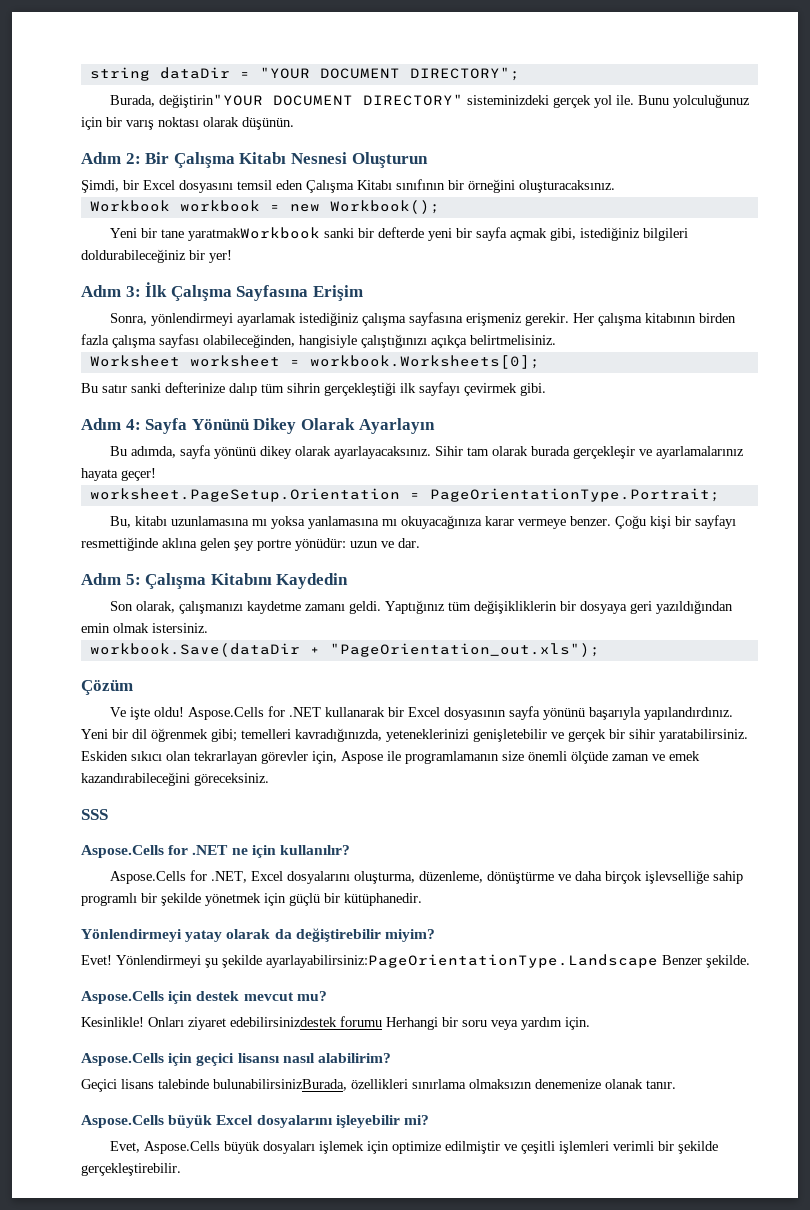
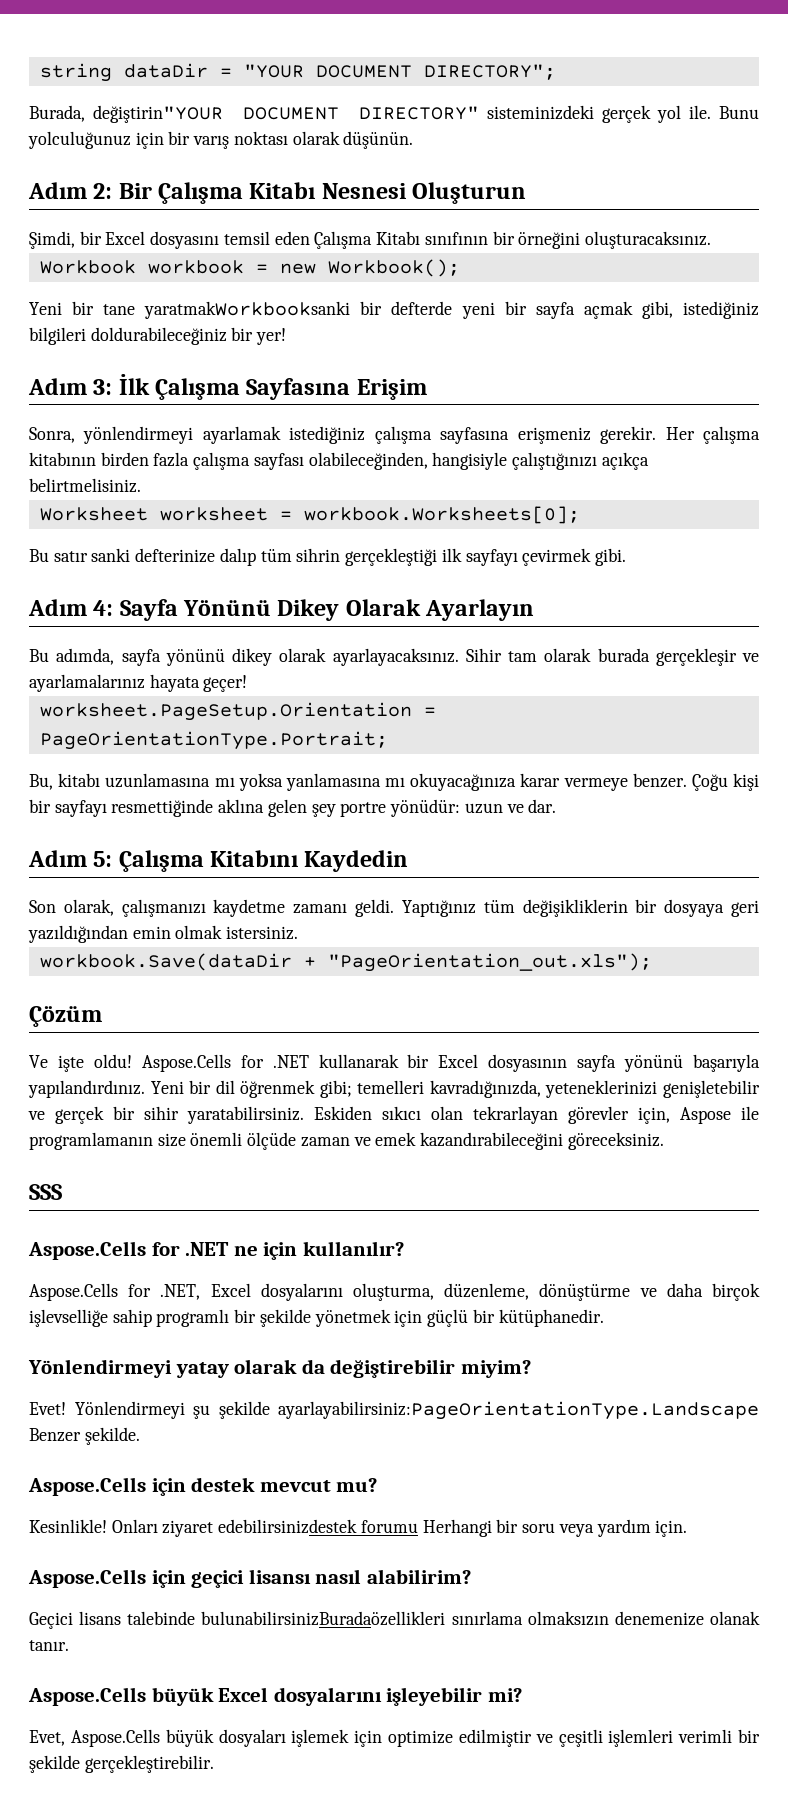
- Yeni bir tane yaratmakWorkbook sanki bir defterde yeni bir sayfa açmak gibi, istediğiniz bilgileri doldurabileceğiniz bir yer!
+ Yeni bir tane yaratmakWorkbooksanki bir defterde yeni bir sayfa açmak gibi, istediğiniz bilgileri doldurabileceğiniz bir yer!
- Geçici lisans talebinde bulunabilirsinizBurada, özellikleri sınırlama olmaksızın denemenize olanak tanır.
+ Geçici lisans talebinde bulunabilirsinizBuradaözellikleri sınırlama olmaksızın denemenize olanak tanır.

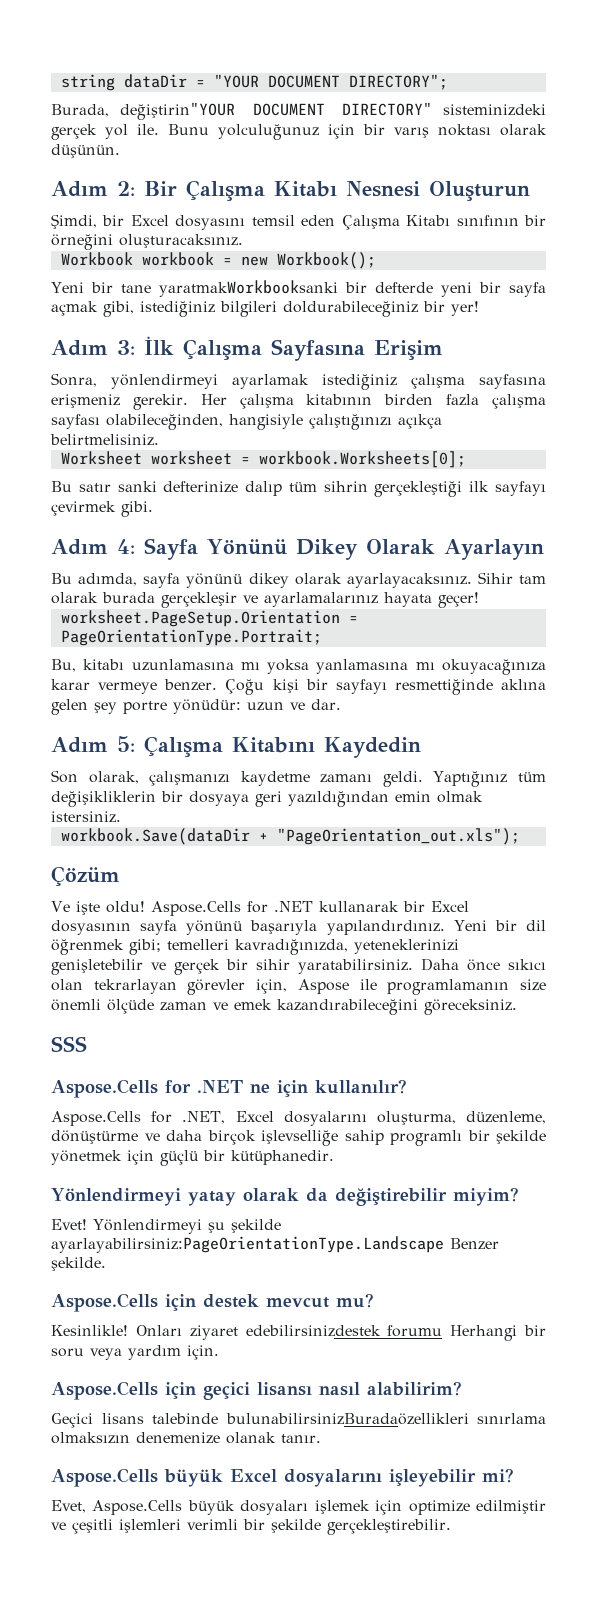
- Eskiden sıkıcı olan tekrarlayan görevler için, Aspose ile programlamanın size önemli ölçüde zaman ve emek kazandırabileceğini göreceksiniz.
+ Daha önce sıkıcı olan tekrarlayan görevler için, Aspose ile programlamanın size önemli ölçüde zaman ve emek kazandırabileceğini göreceksiniz.

